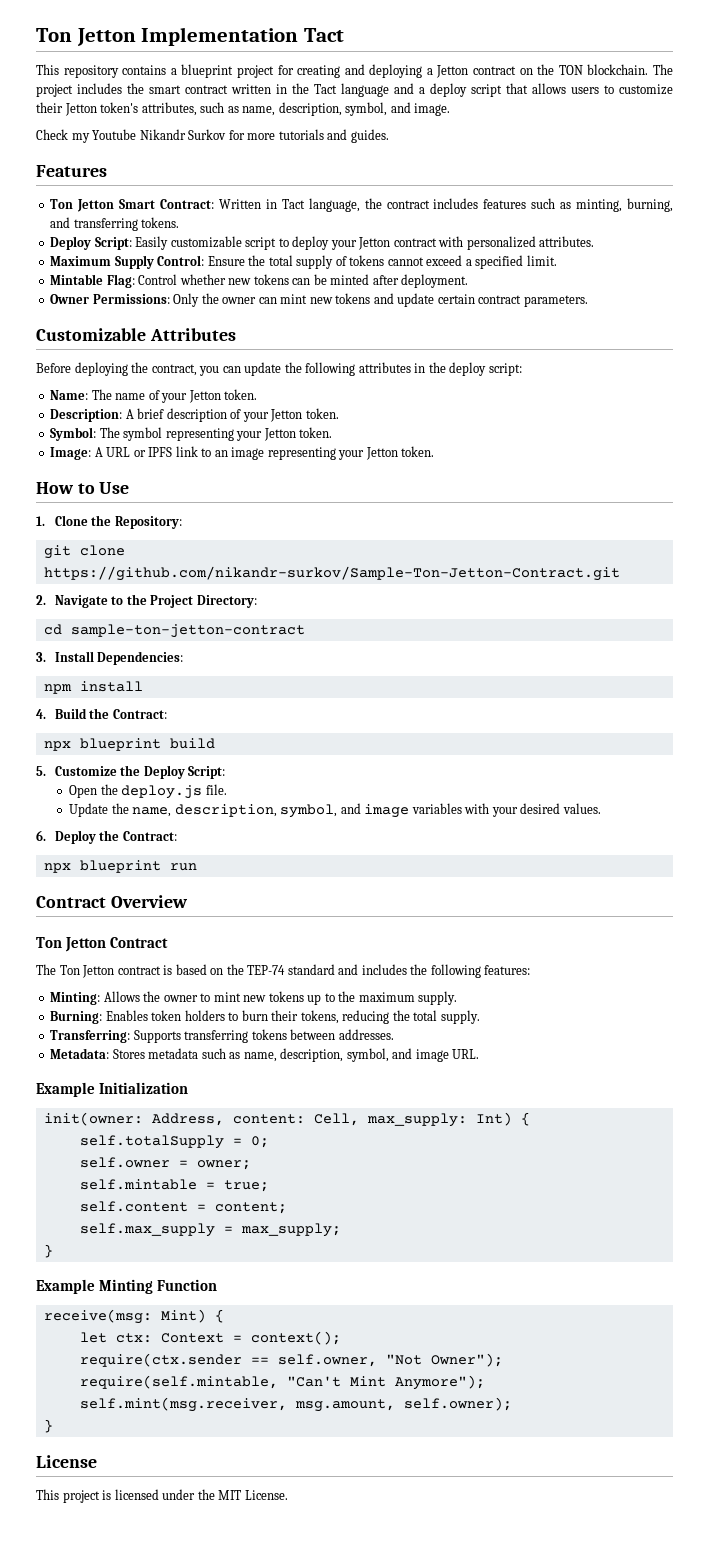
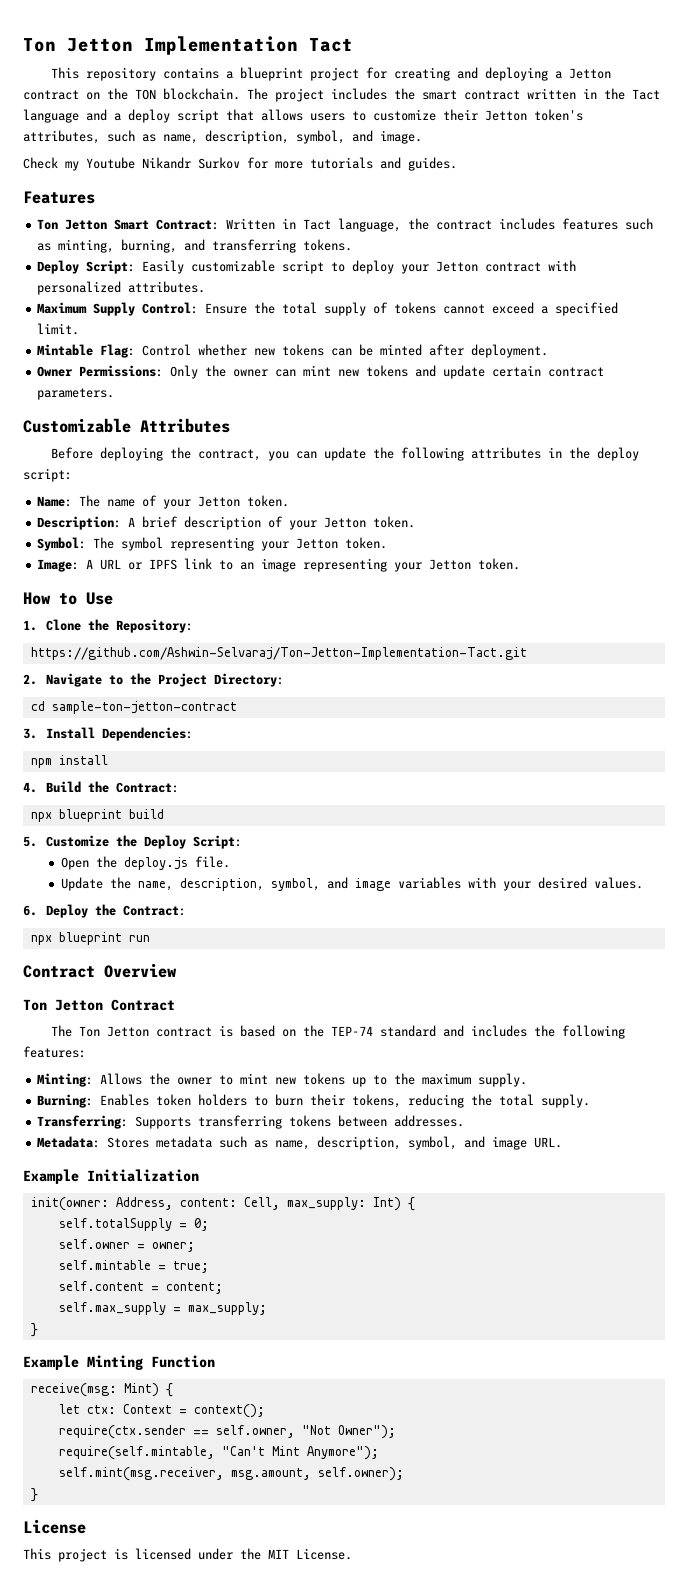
- git clone https://github.com/nikandr-surkov/Sample-Ton-Jetton-Contract.git
+ https://github.com/Ashwin-Selvaraj/Ton-Jetton-Implementation-Tact.git

